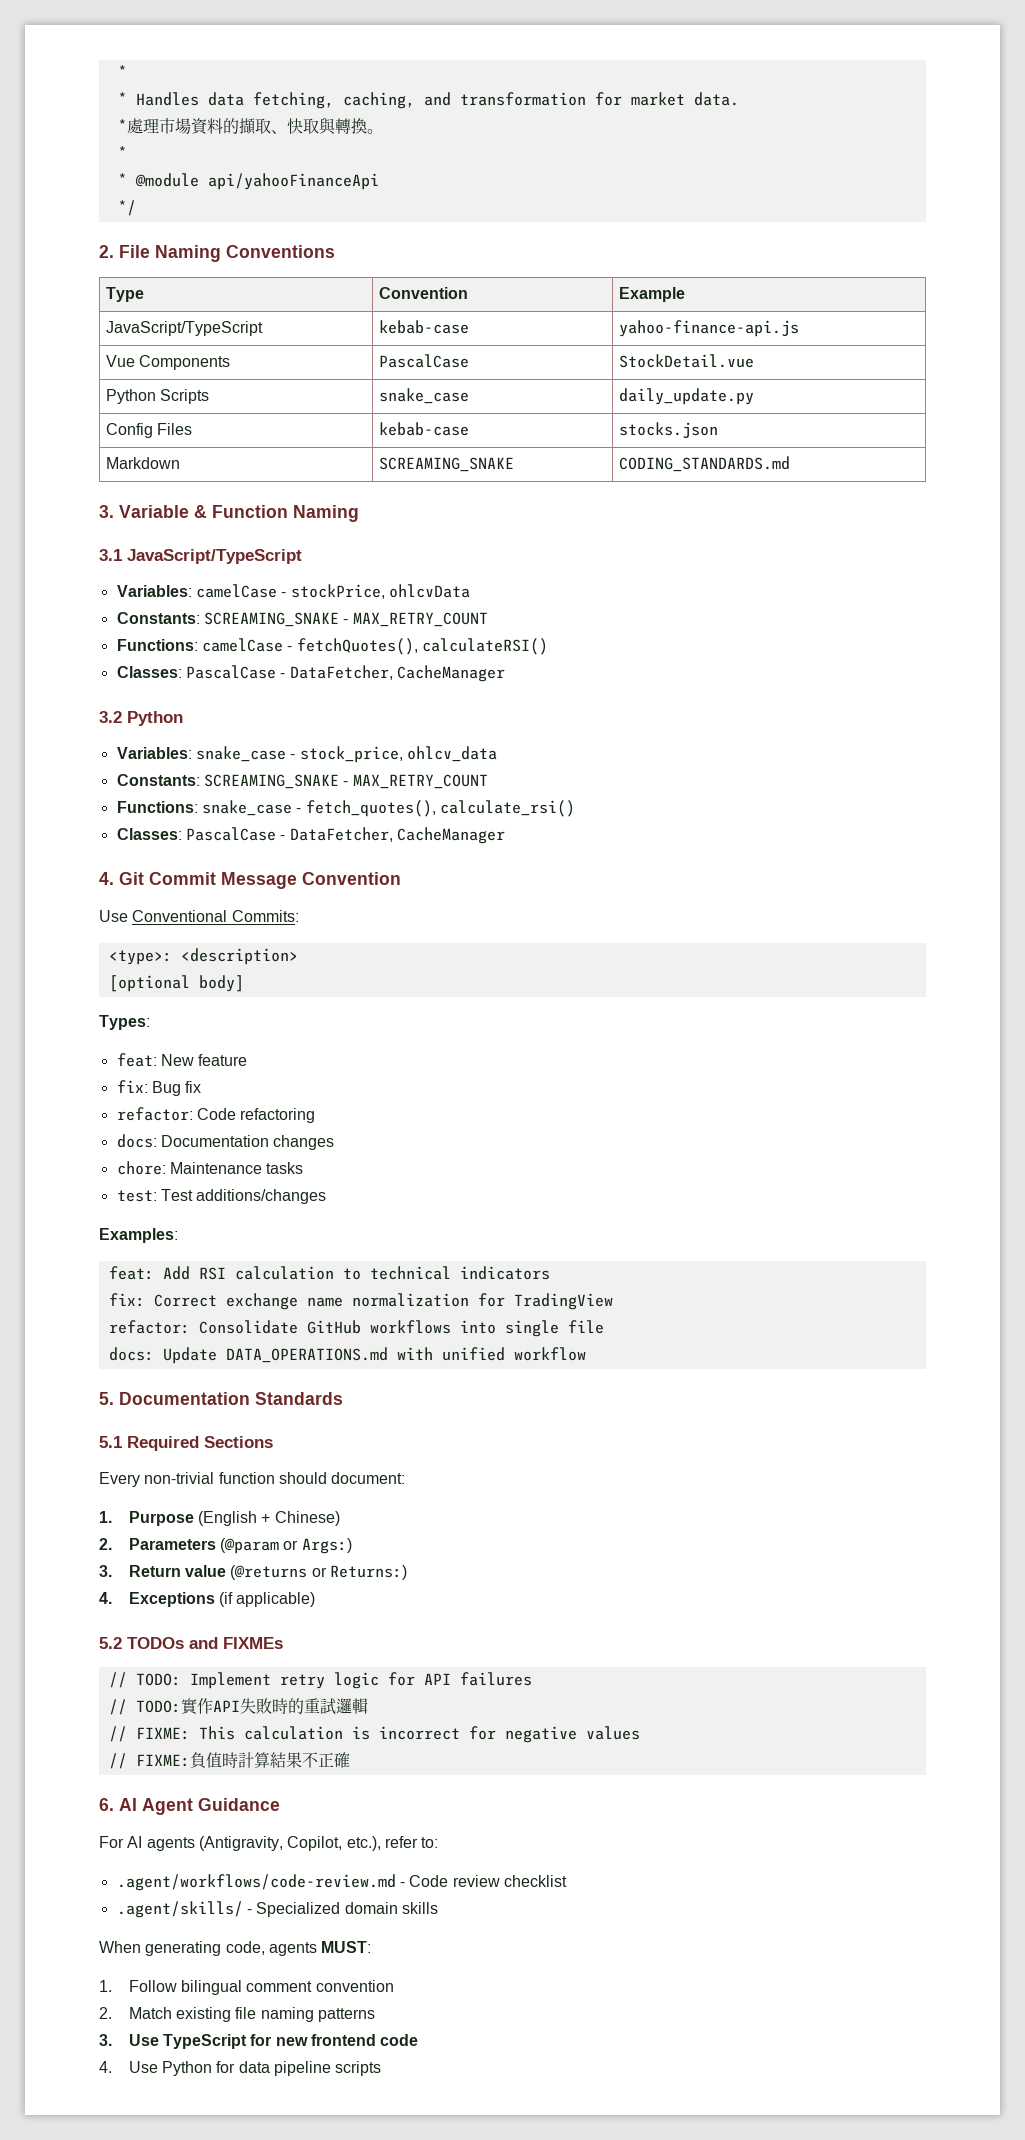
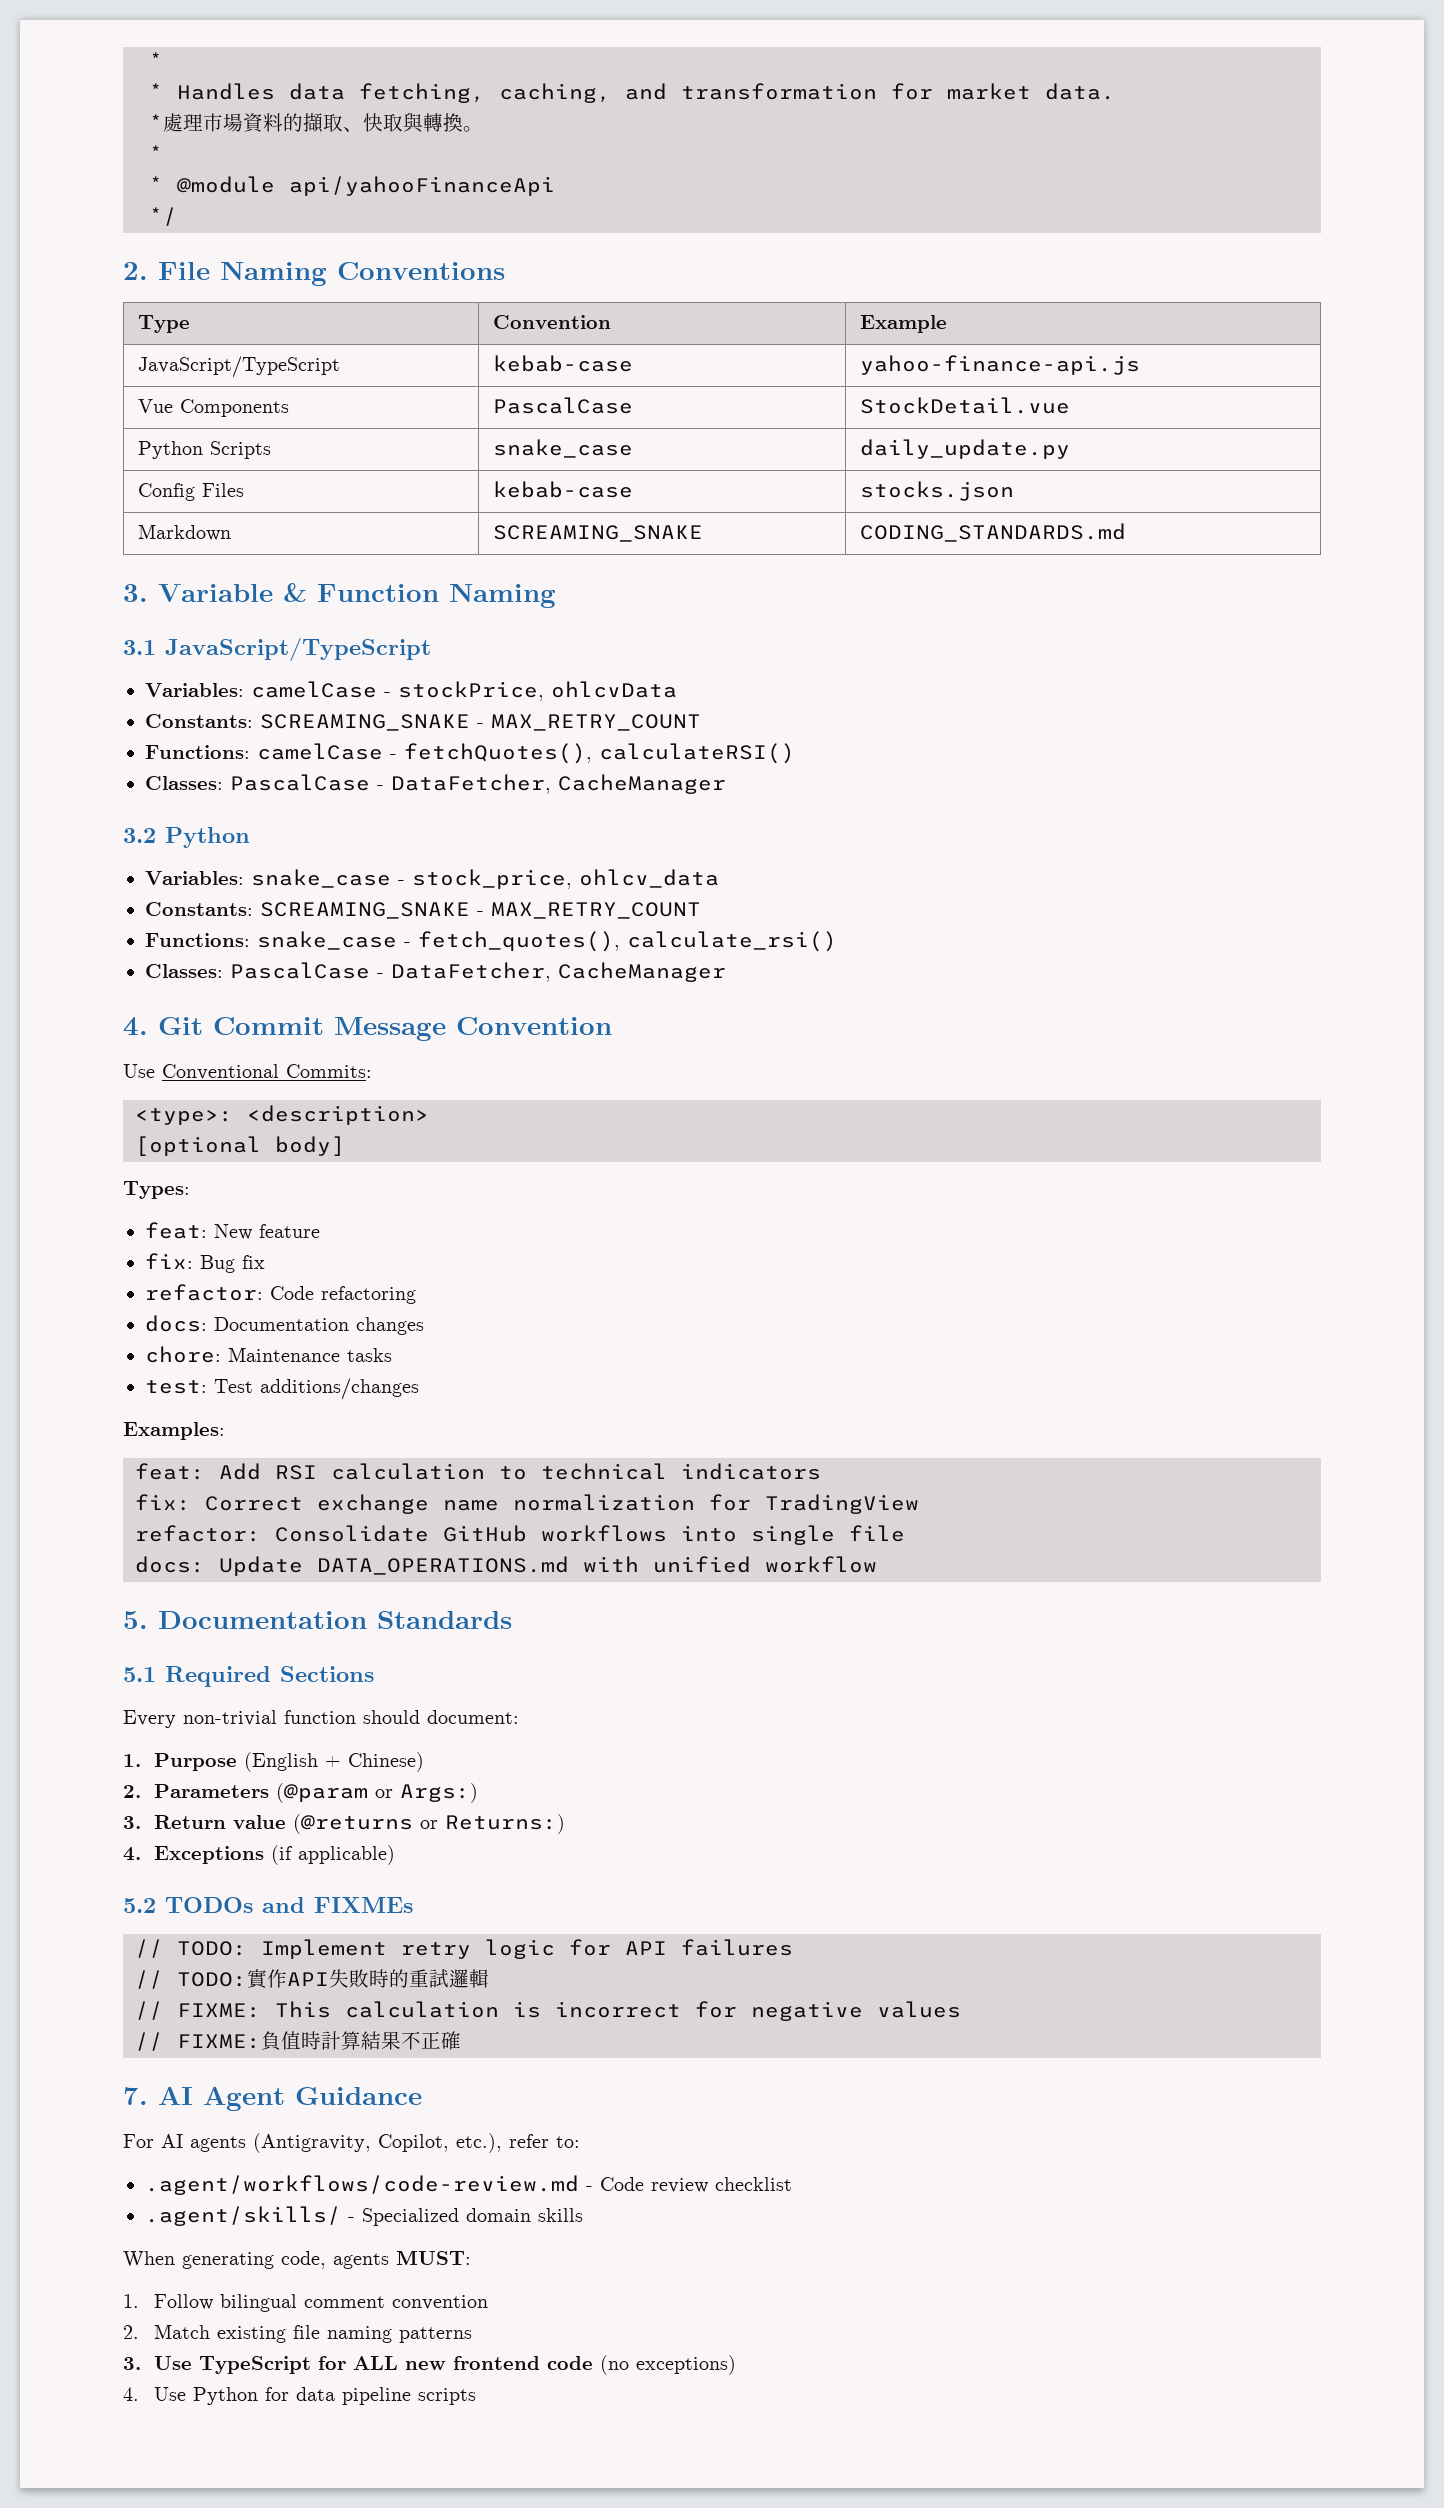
- 6. AI Agent Guidance
+ 7. AI Agent Guidance
- 3. Use TypeScript for new frontend code
+ 3. Use TypeScript for ALL new frontend code (no exceptions)

